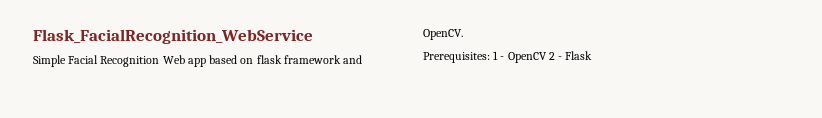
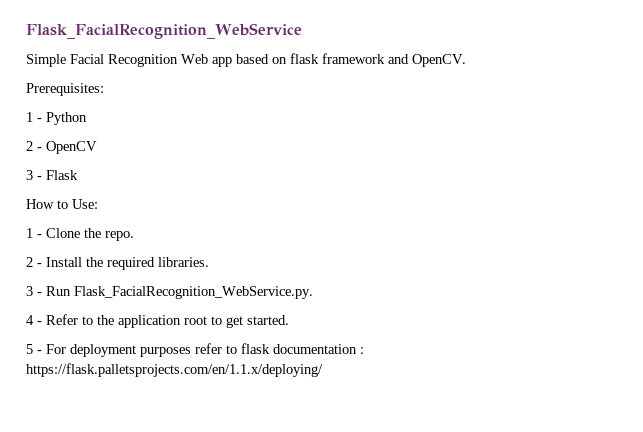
- Prerequisites: 1 - OpenCV 2 - Flask
+ Prerequisites:
+ 1 - Python
+ 2 - OpenCV
+ 3 - Flask
+ How to Use:
+ 1 - Clone the repo.
+ 2 - Install the required libraries.
+ 3 - Run Flask_FacialRecognition_WebService.py.
+ 4 - Refer to the application root to get started.
+ 5 - For deployment purposes refer to flask documentation : https://flask.palletsprojects.com/en/1.1.x/deploying/

